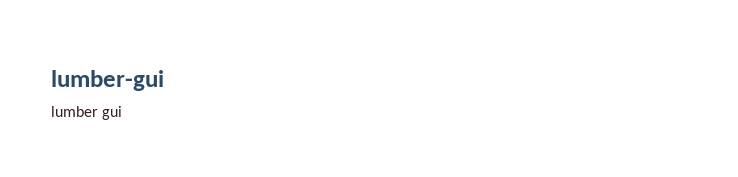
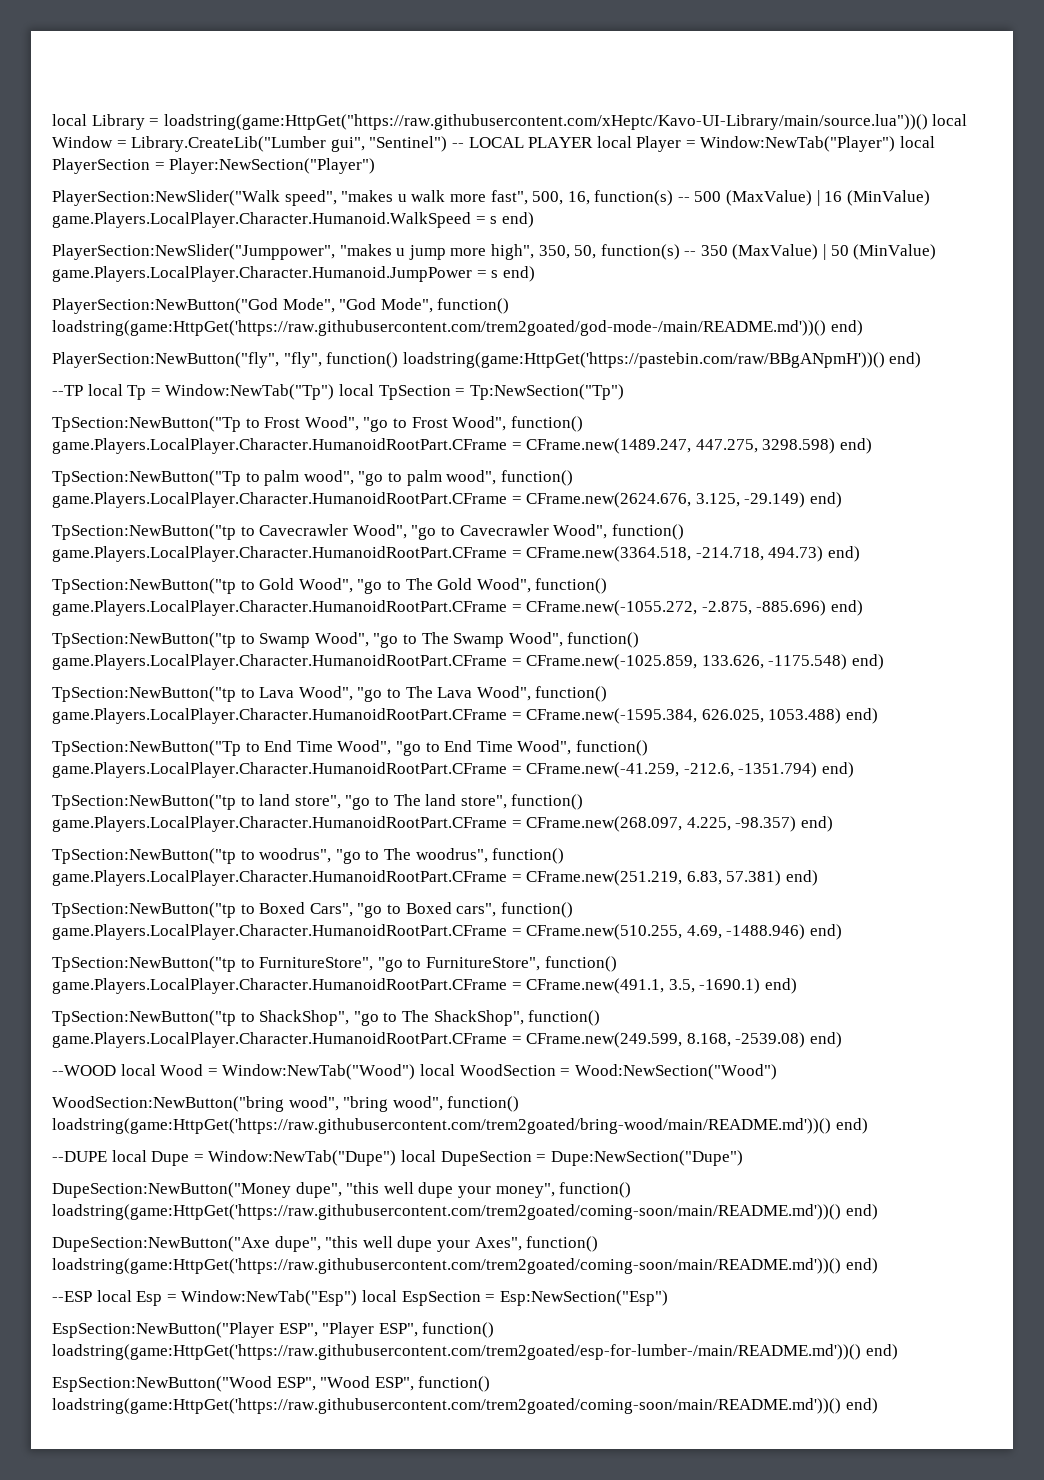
- lumber-gui
- lumber gui
+ local Library = loadstring(game:HttpGet("https://raw.githubusercontent.com/xHeptc/Kavo-UI-Library/main/source.lua"))() local Window = Library.CreateLib("Lumber gui", "Sentinel") -- LOCAL PLAYER local Player = Window:NewTab("Player") local PlayerSection = Player:NewSection("Player")
+ PlayerSection:NewSlider("Walk speed", "makes u walk more fast", 500, 16, function(s) -- 500 (MaxValue) | 16 (MinValue) game.Players.LocalPlayer.Character.Humanoid.WalkSpeed = s end)
+ PlayerSection:NewSlider("Jumppower", "makes u jump more high", 350, 50, function(s) -- 350 (MaxValue) | 50 (MinValue) game.Players.LocalPlayer.Character.Humanoid.JumpPower = s end)
+ PlayerSection:NewButton("God Mode", "God Mode", function() loadstring(game:HttpGet('https://raw.githubusercontent.com/trem2goated/god-mode-/main/README.md'))() end)
+ PlayerSection:NewButton("fly", "fly", function() loadstring(game:HttpGet('https://pastebin.com/raw/BBgANpmH'))() end)
+ --TP local Tp = Window:NewTab("Tp") local TpSection = Tp:NewSection("Tp")
+ TpSection:NewButton("Tp to Frost Wood", "go to Frost Wood", function() game.Players.LocalPlayer.Character.HumanoidRootPart.CFrame = CFrame.new(1489.247, 447.275, 3298.598) end)
+ TpSection:NewButton("Tp to palm wood", "go to palm wood", function() game.Players.LocalPlayer.Character.HumanoidRootPart.CFrame = CFrame.new(2624.676, 3.125, -29.149) end)
+ TpSection:NewButton("tp to Cavecrawler Wood", "go to Cavecrawler Wood", function() game.Players.LocalPlayer.Character.HumanoidRootPart.CFrame = CFrame.new(3364.518, -214.718, 494.73) end)
+ TpSection:NewButton("tp to Gold Wood", "go to The Gold Wood", function() game.Players.LocalPlayer.Character.HumanoidRootPart.CFrame = CFrame.new(-1055.272, -2.875, -885.696) end)
+ TpSection:NewButton("tp to Swamp Wood", "go to The Swamp Wood", function() game.Players.LocalPlayer.Character.HumanoidRootPart.CFrame = CFrame.new(-1025.859, 133.626, -1175.548) end)
+ TpSection:NewButton("tp to Lava Wood", "go to The Lava Wood", function() game.Players.LocalPlayer.Character.HumanoidRootPart.CFrame = CFrame.new(-1595.384, 626.025, 1053.488) end)
+ TpSection:NewButton("Tp to End Time Wood", "go to End Time Wood", function() game.Players.LocalPlayer.Character.HumanoidRootPart.CFrame = CFrame.new(-41.259, -212.6, -1351.794) end)
+ TpSection:NewButton("tp to land store", "go to The land store", function() game.Players.LocalPlayer.Character.HumanoidRootPart.CFrame = CFrame.new(268.097, 4.225, -98.357) end)
+ TpSection:NewButton("tp to woodrus", "go to The woodrus", function() game.Players.LocalPlayer.Character.HumanoidRootPart.CFrame = CFrame.new(251.219, 6.83, 57.381) end)
+ TpSection:NewButton("tp to Boxed Cars", "go to Boxed cars", function() game.Players.LocalPlayer.Character.HumanoidRootPart.CFrame = CFrame.new(510.255, 4.69, -1488.946) end)
+ TpSection:NewButton("tp to FurnitureStore", "go to FurnitureStore", function() game.Players.LocalPlayer.Character.HumanoidRootPart.CFrame = CFrame.new(491.1, 3.5, -1690.1) end)
+ TpSection:NewButton("tp to ShackShop", "go to The ShackShop", function() game.Players.LocalPlayer.Character.HumanoidRootPart.CFrame = CFrame.new(249.599, 8.168, -2539.08) end)
+ --WOOD local Wood = Window:NewTab("Wood") local WoodSection = Wood:NewSection("Wood")
+ WoodSection:NewButton("bring wood", "bring wood", function() loadstring(game:HttpGet('https://raw.githubusercontent.com/trem2goated/bring-wood/main/README.md'))() end)
+ --DUPE local Dupe = Window:NewTab("Dupe") local DupeSection = Dupe:NewSection("Dupe")
+ DupeSection:NewButton("Money dupe", "this well dupe your money", function() loadstring(game:HttpGet('https://raw.githubusercontent.com/trem2goated/coming-soon/main/README.md'))() end)
+ DupeSection:NewButton("Axe dupe", "this well dupe your Axes", function() loadstring(game:HttpGet('https://raw.githubusercontent.com/trem2goated/coming-soon/main/README.md'))() end)
+ --ESP local Esp = Window:NewTab("Esp") local EspSection = Esp:NewSection("Esp")
+ EspSection:NewButton("Player ESP", "Player ESP", function() loadstring(game:HttpGet('https://raw.githubusercontent.com/trem2goated/esp-for-lumber-/main/README.md'))() end)
+ EspSection:NewButton("Wood ESP", "Wood ESP", function() loadstring(game:HttpGet('https://raw.githubusercontent.com/trem2goated/coming-soon/main/README.md'))() end)

